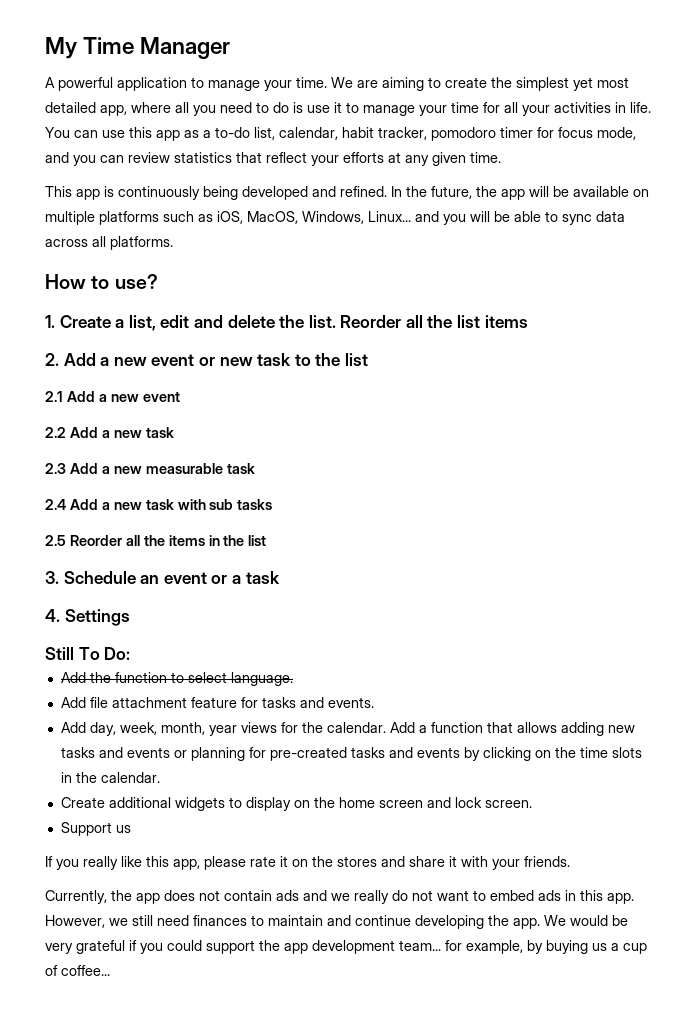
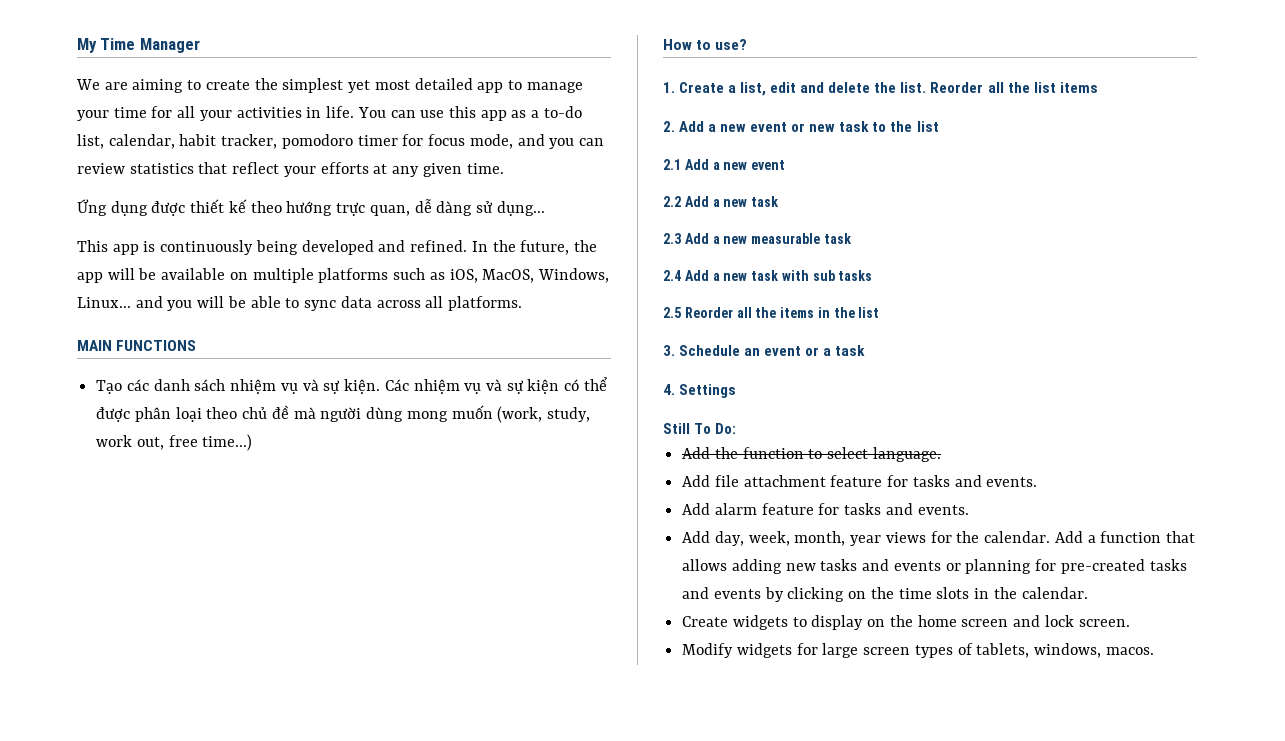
- A powerful application to manage your time. We are aiming to create the simplest yet most detailed app, where all you need to do is use it to manage your time for all your activities in life.
+ We are aiming to create the simplest yet most detailed app to manage your time for all your activities in life.
+ Ứng dụng được thiết kế theo hướng trực quan, dễ dàng sử dụng...
+ MAIN FUNCTIONS
+ Tạo các danh sách nhiệm vụ và sự kiện. Các nhiệm vụ và sự kiện có thể được phân loại theo chủ đề mà người dùng mong muốn (work, study, work out, free time...)
+ Add alarm feature for tasks and events.
- Create additional widgets to display on the home screen and lock screen.
+ Create widgets to display on the home screen and lock screen.
- Support us
- If you really like this app, please rate it on the stores and share it with your friends.
- Currently, the app does not contain ads and we really do not want to embed ads in this app. However, we still need finances to maintain and continue developing the app. We would be very grateful if you could support the app development team... for example, by buying us a cup of coffee...
+ Modify widgets for large screen types of tablets, windows, macos.

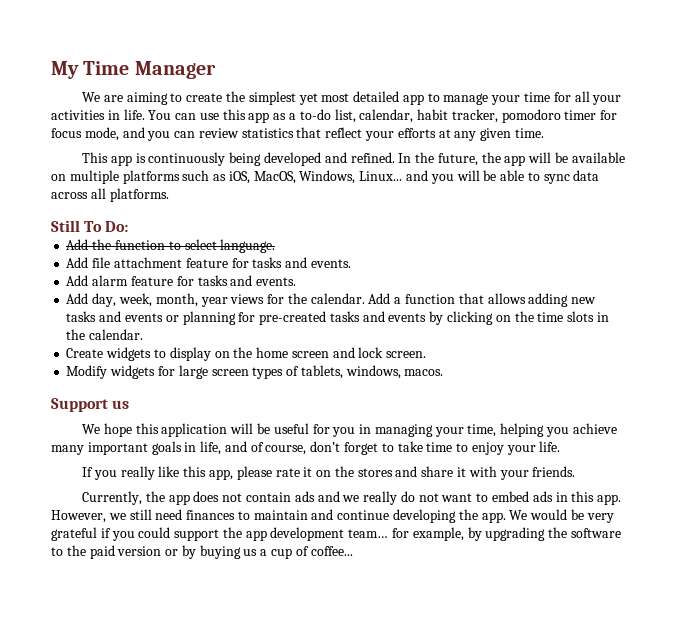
- Ứng dụng được thiết kế theo hướng trực quan, dễ dàng sử dụng...
- MAIN FUNCTIONS
- Tạo các danh sách nhiệm vụ và sự kiện. Các nhiệm vụ và sự kiện có thể được phân loại theo chủ đề mà người dùng mong muốn (work, study, work out, free time...)
- How to use?
- 1. Create a list, edit and delete the list. Reorder all the list items
- 2. Add a new event or new task to the list
- 2.1 Add a new event
- 2.2 Add a new task
- 2.3 Add a new measurable task
- 2.4 Add a new task with sub tasks
- 2.5 Reorder all the items in the list
- 3. Schedule an event or a task
- 4. Settings
+ Support us
+ We hope this application will be useful for you in managing your time, helping you achieve many important goals in life, and of course, don’t forget to take time to enjoy your life.
+ If you really like this app, please rate it on the stores and share it with your friends.
+ Currently, the app does not contain ads and we really do not want to embed ads in this app. However, we still need finances to maintain and continue developing the app. We would be very grateful if you could support the app development team… for example, by upgrading the software to the paid version or by buying us a cup of coffee...

